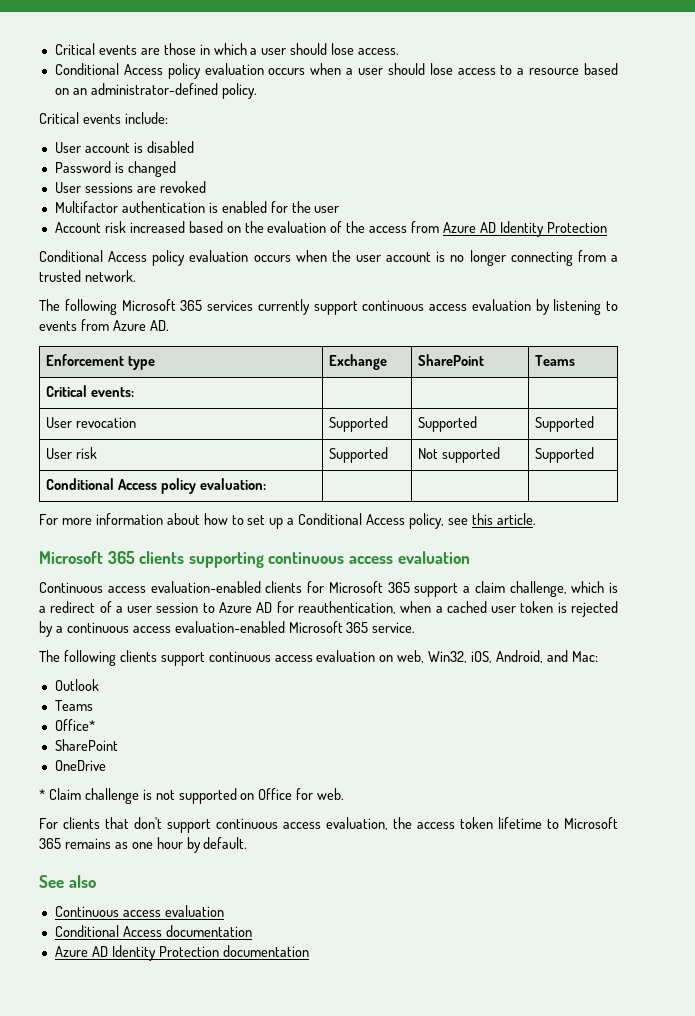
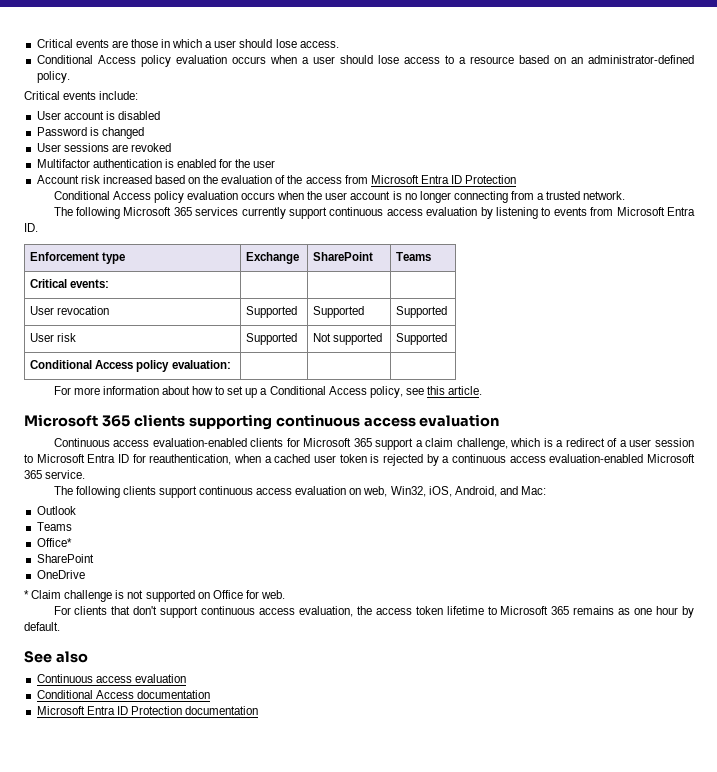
- Account risk increased based on the evaluation of the access from Azure AD Identity Protection
+ Account risk increased based on the evaluation of the access from Microsoft Entra ID Protection
- The following Microsoft 365 services currently support continuous access evaluation by listening to events from Azure AD.
+ The following Microsoft 365 services currently support continuous access evaluation by listening to events from Microsoft Entra ID.
- Continuous access evaluation-enabled clients for Microsoft 365 support a claim challenge, which is a redirect of a user session to Azure AD for reauthentication, when a cached user token is rejected by a continuous access evaluation-enabled Microsoft 365 service.
+ Continuous access evaluation-enabled clients for Microsoft 365 support a claim challenge, which is a redirect of a user session to Microsoft Entra ID for reauthentication, when a cached user token is rejected by a continuous access evaluation-enabled Microsoft 365 service.
- Azure AD Identity Protection documentation
+ Microsoft Entra ID Protection documentation

